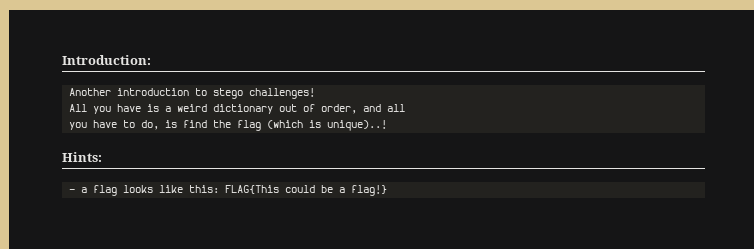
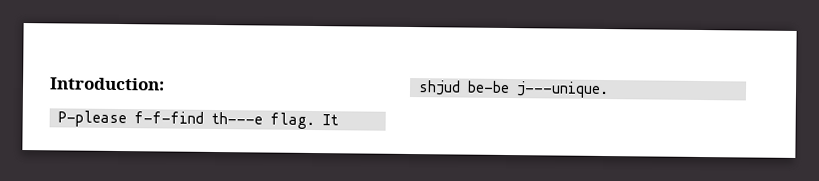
- Another introduction to stego challenges!
- All you have is a weird dictionary out of order, and all
- you have to do, is find the flag (which is unique)..!
- Hints:
- - a flag looks like this: FLAG{This could be a flag!}
+ P-please f-f-find th---e flag. It shjud be-be j---unique.

